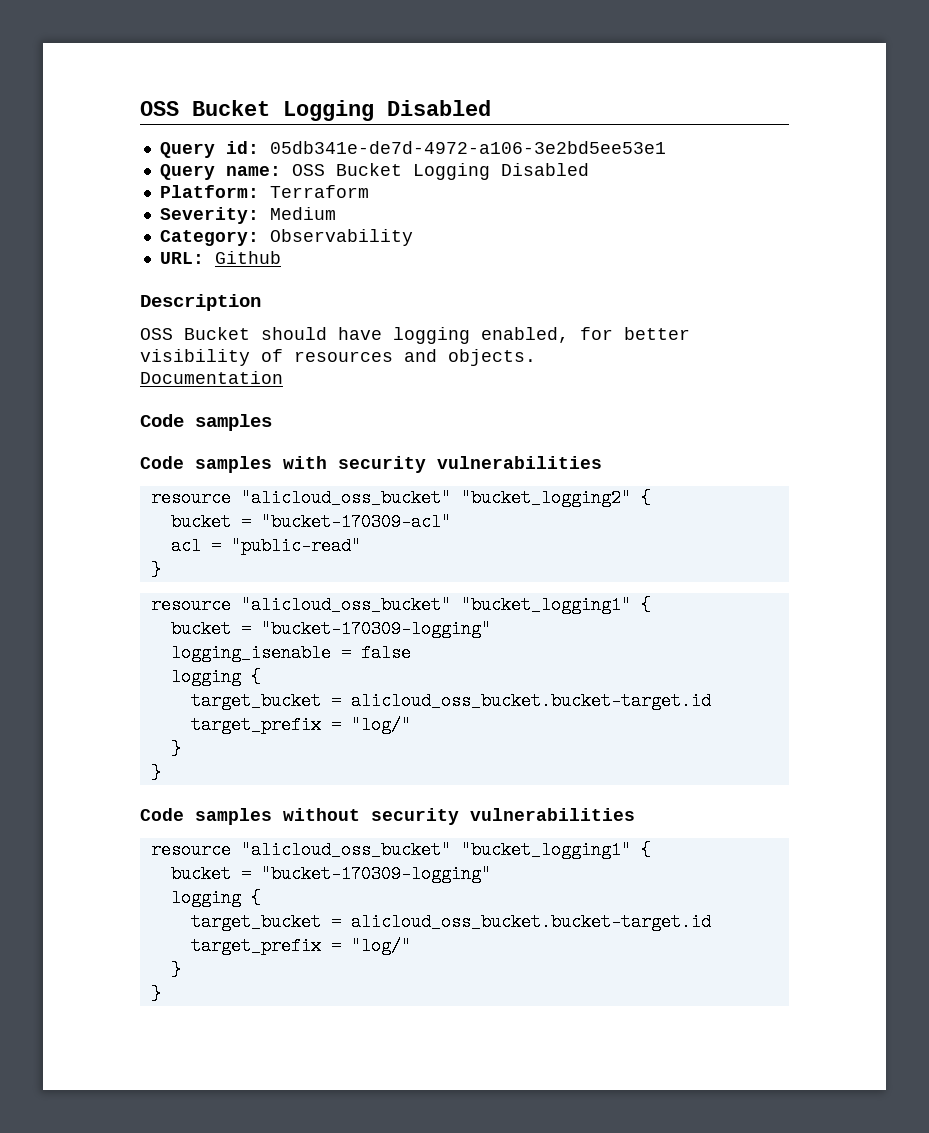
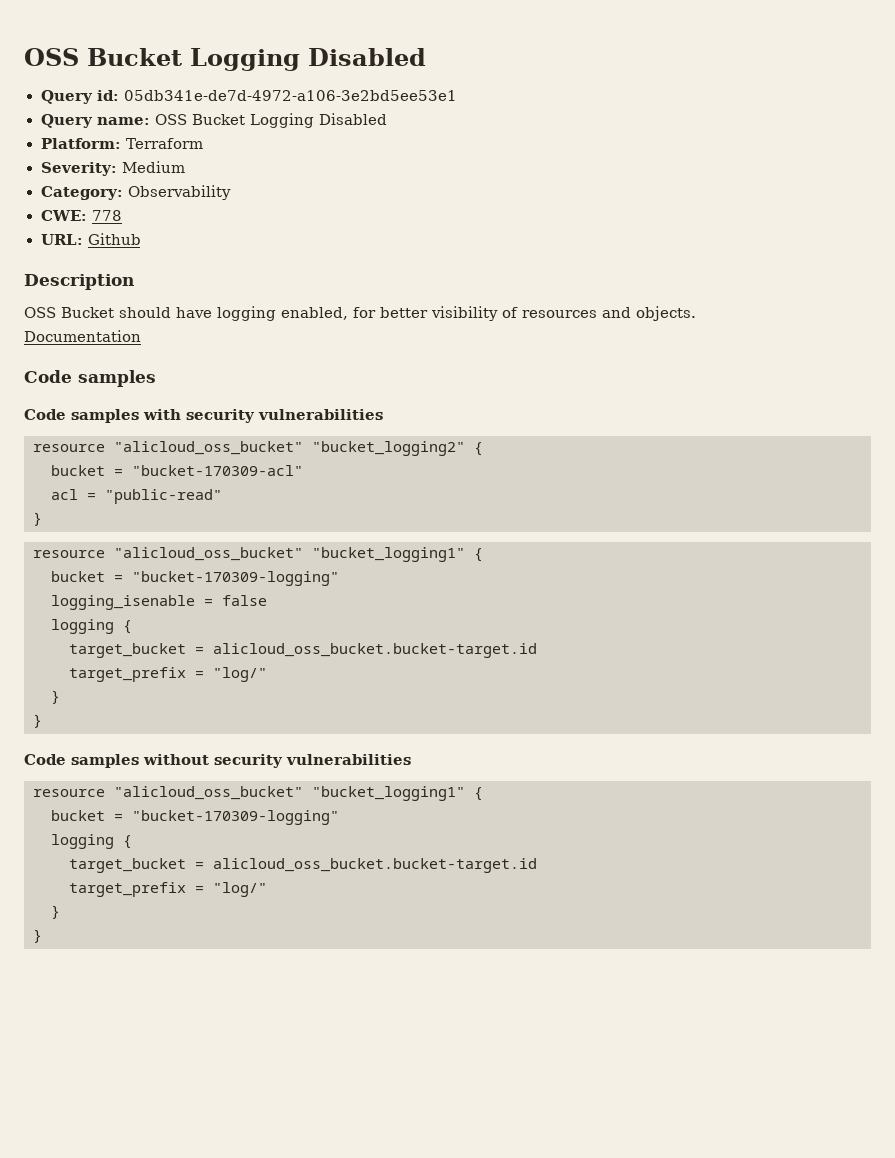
+ CWE: 778

